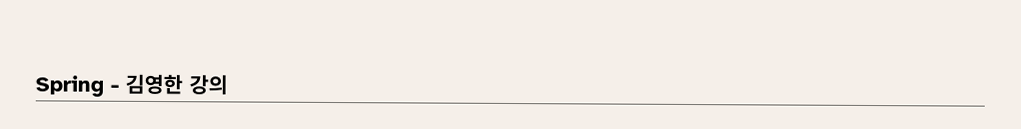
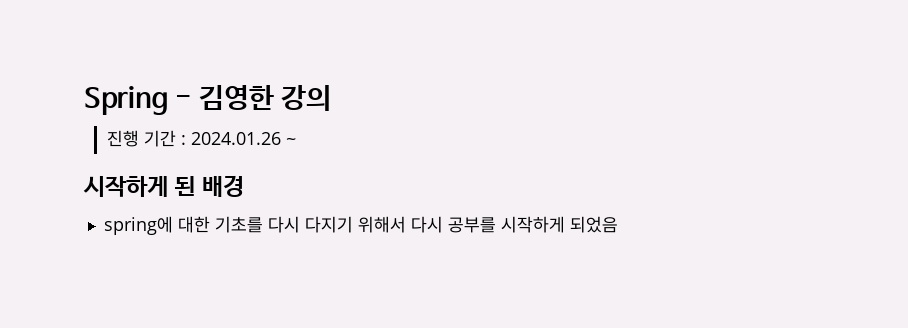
+ 진행 기간 : 2024.01.26 ~
+ 시작하게 된 배경
+ spring에 대한 기초를 다시 다지기 위해서 다시 공부를 시작하게 되었음

